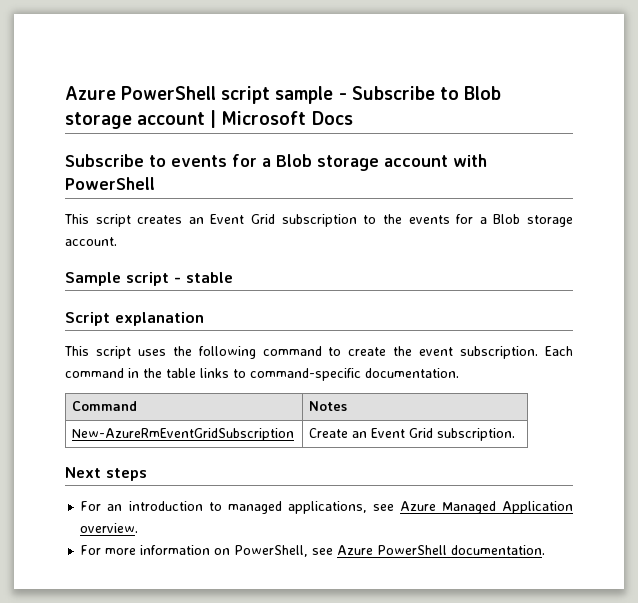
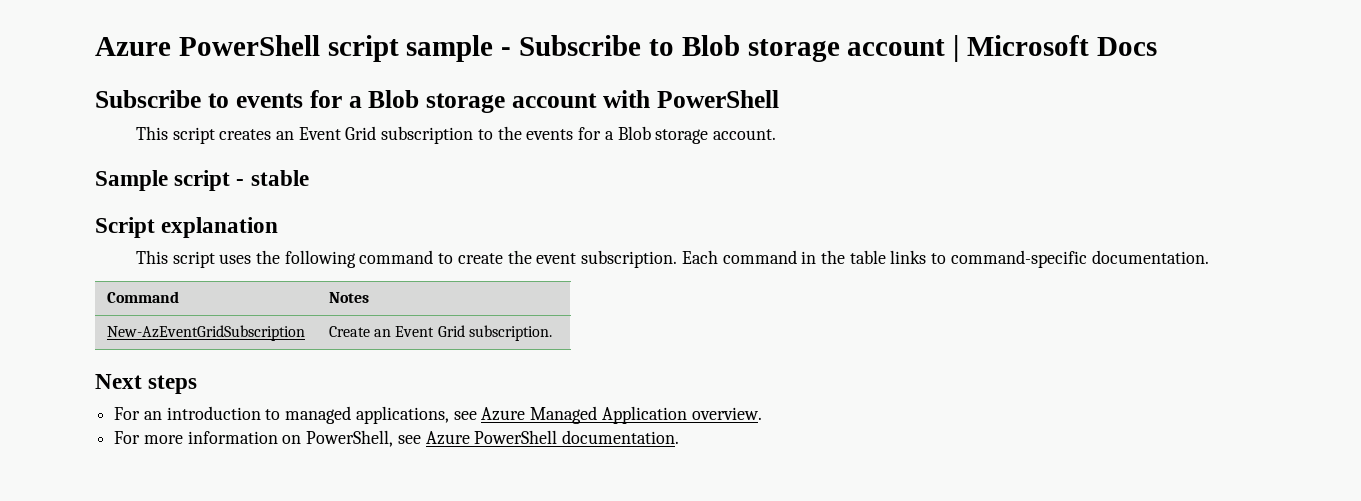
- New-AzureRmEventGridSubscription | Create an Event Grid subscription.
+ New-AzEventGridSubscription | Create an Event Grid subscription.

